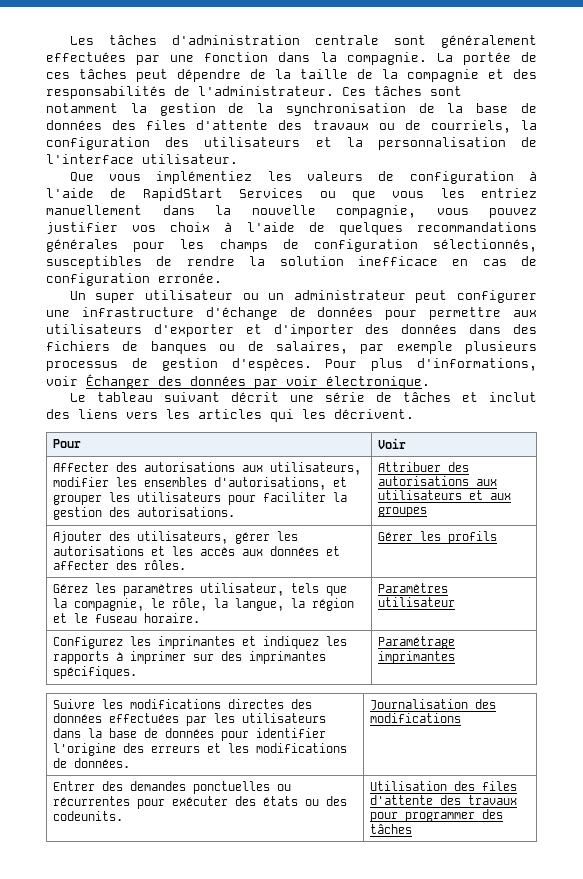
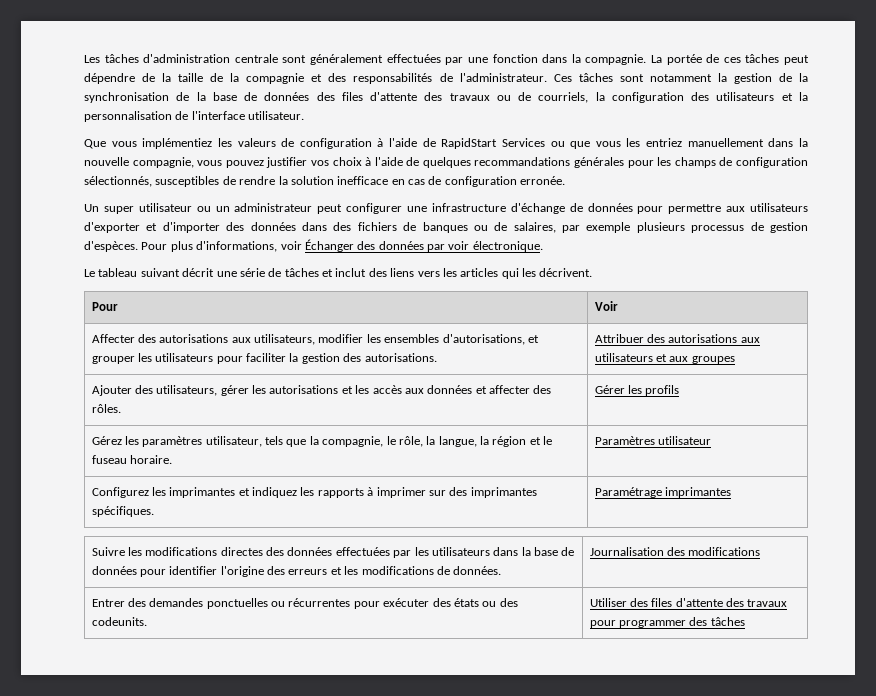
- Entrer des demandes ponctuelles ou récurrentes pour exécuter des états ou des codeunits. | Utilisation des files d'attente des travaux pour programmer des tâches
+ Entrer des demandes ponctuelles ou récurrentes pour exécuter des états ou des codeunits. | Utiliser des files d'attente des travaux pour programmer des tâches

